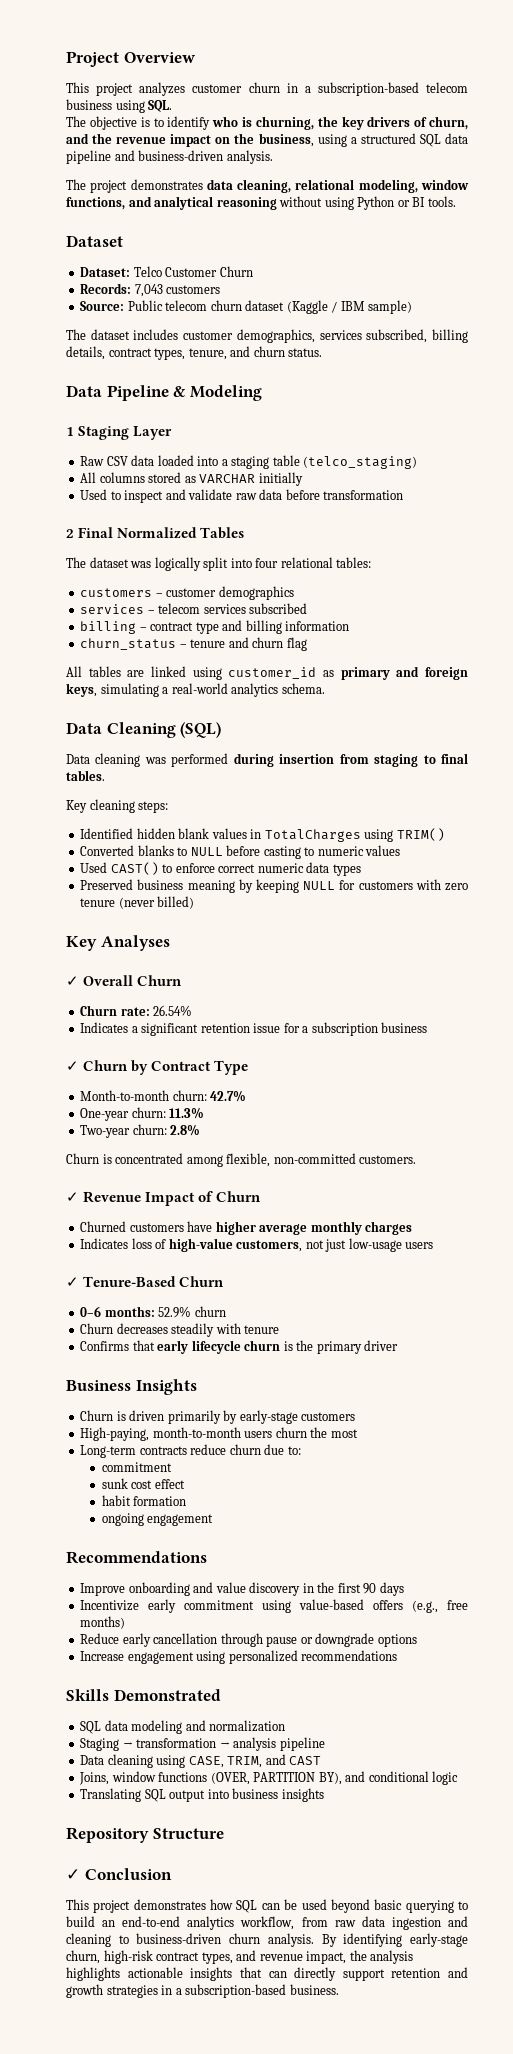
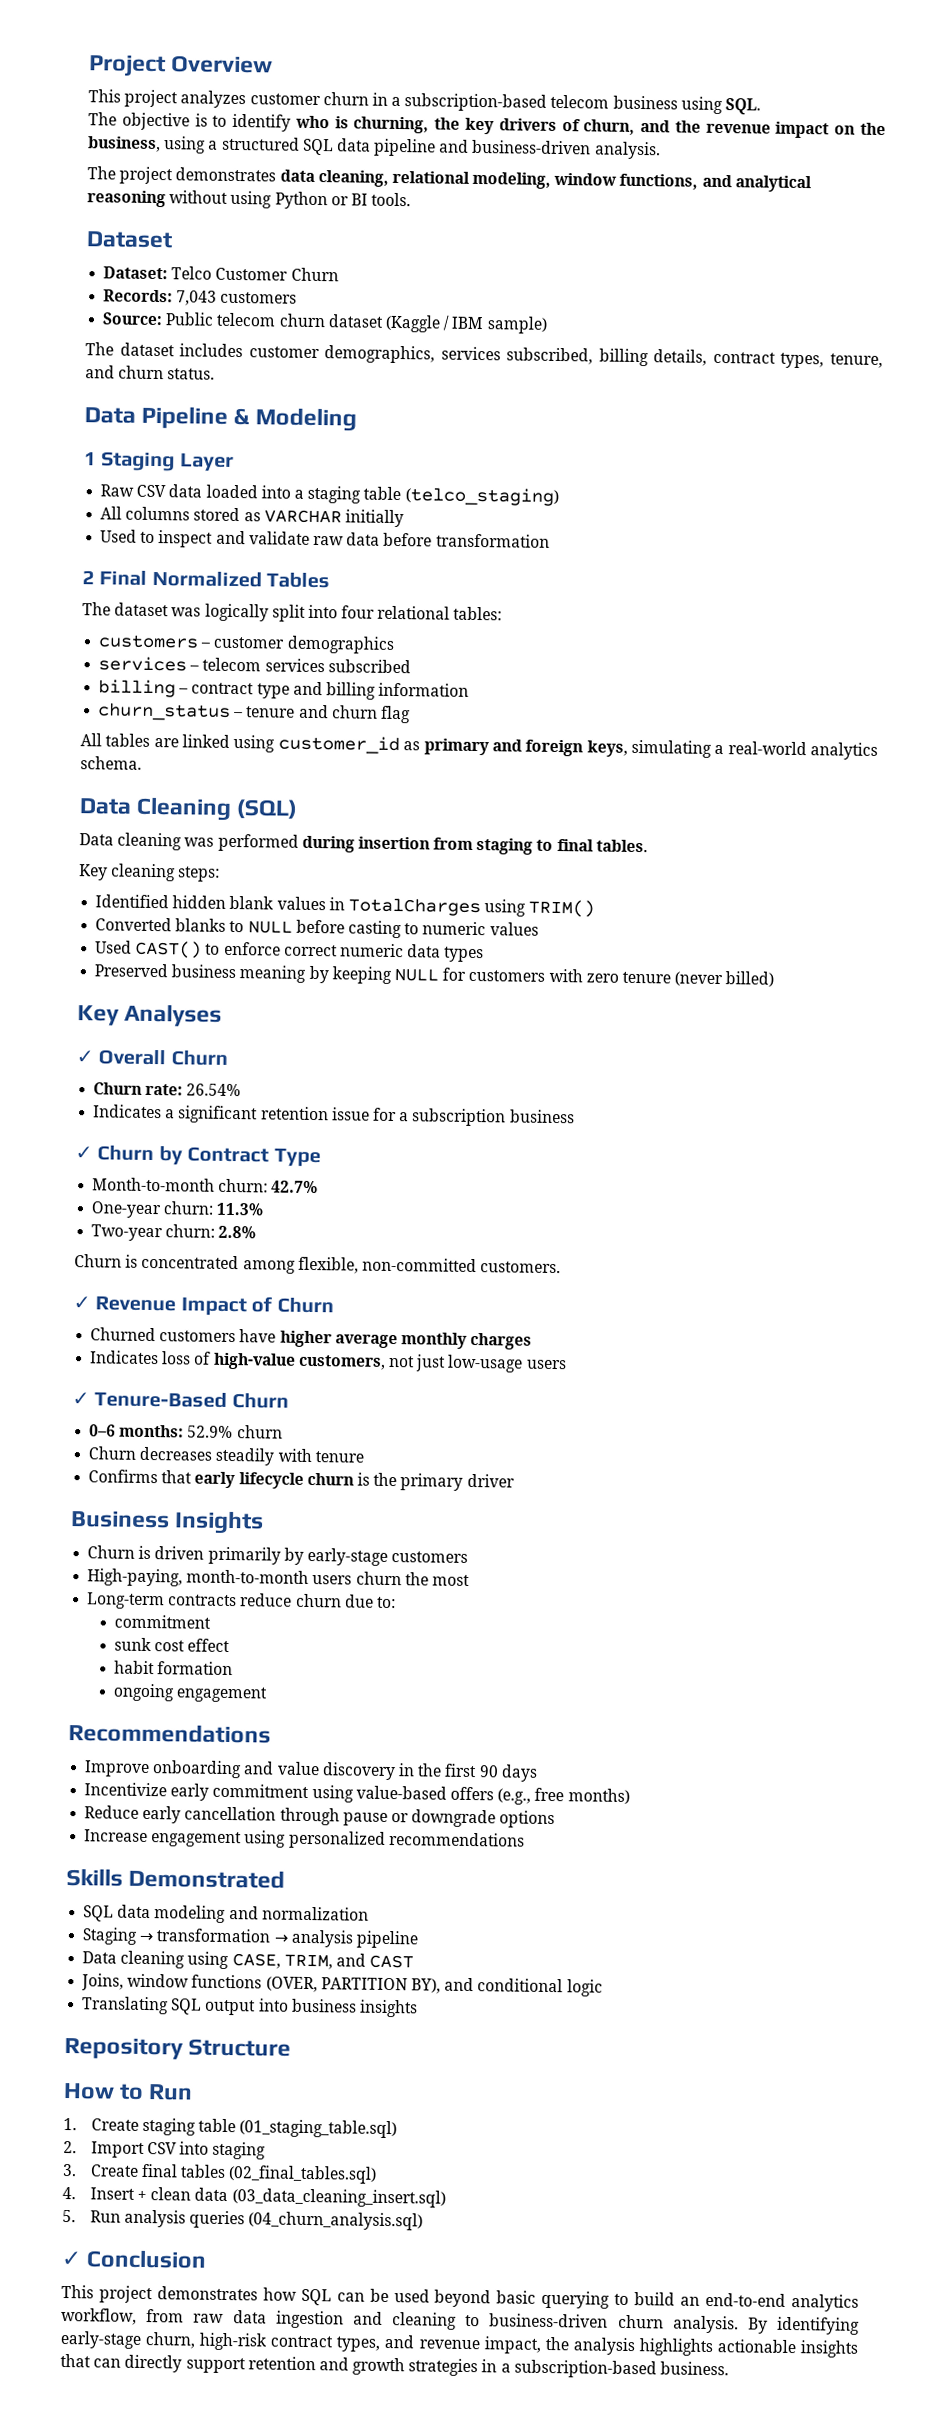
+ How to Run
+ 1. Create staging table (01_staging_table.sql)
+ 2. Import CSV into staging
+ 3. Create final tables (02_final_tables.sql)
+ 4. Insert + clean data (03_data_cleaning_insert.sql)
+ 5. Run analysis queries (04_churn_analysis.sql)

